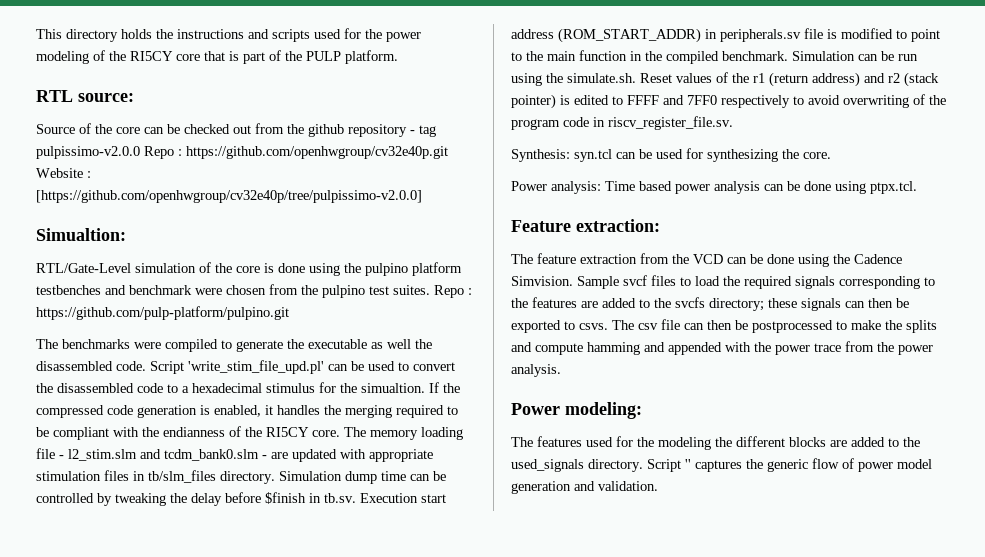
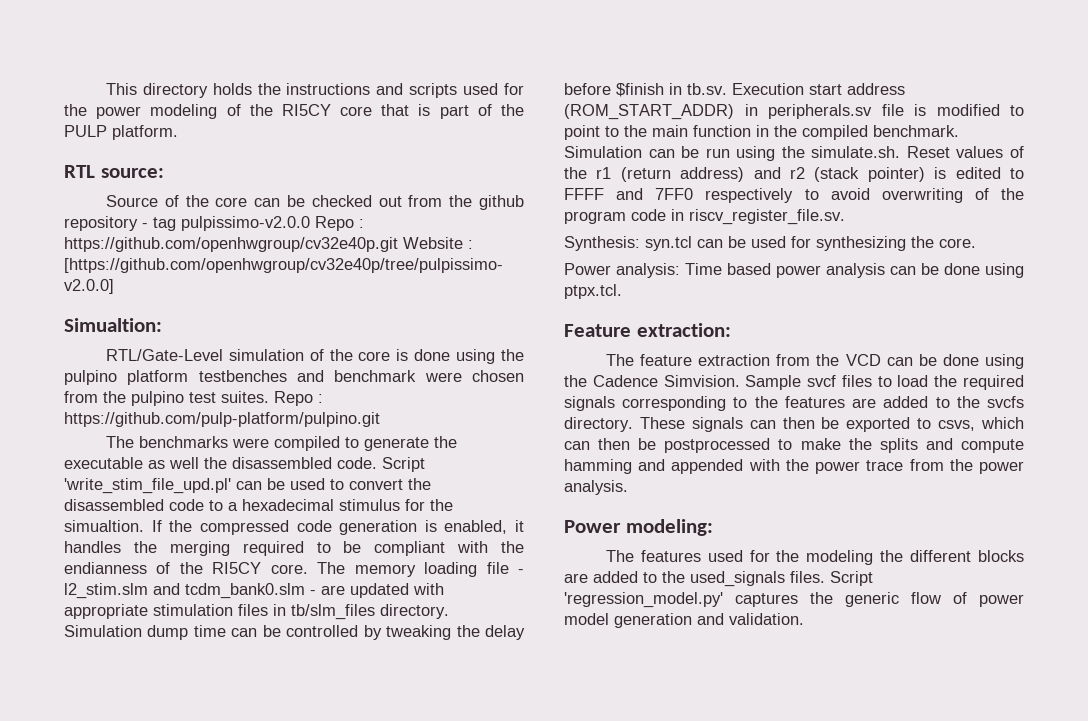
- Sample svcf files to load the required signals corresponding to the features are added to the svcfs directory; these signals can then be exported to csvs. The csv file can then be postprocessed to make the splits and compute hamming and appended with the power trace from the power analysis.
+ Sample svcf files to load the required signals corresponding to the features are added to the svcfs directory. These signals can then be exported to csvs, which can then be postprocessed to make the splits and compute hamming and appended with the power trace from the power analysis.
- The features used for the modeling the different blocks are added to the used_signals directory. Script '' captures the generic flow of power model generation and validation.
+ The features used for the modeling the different blocks are added to the used_signals files. Script 'regression_model.py' captures the generic flow of power model generation and validation.

